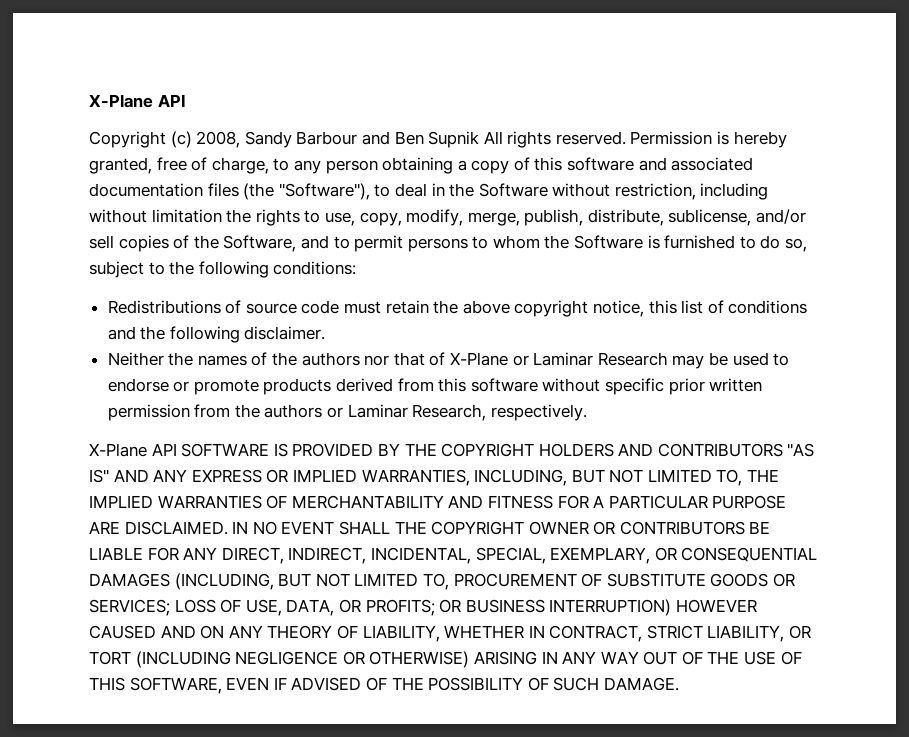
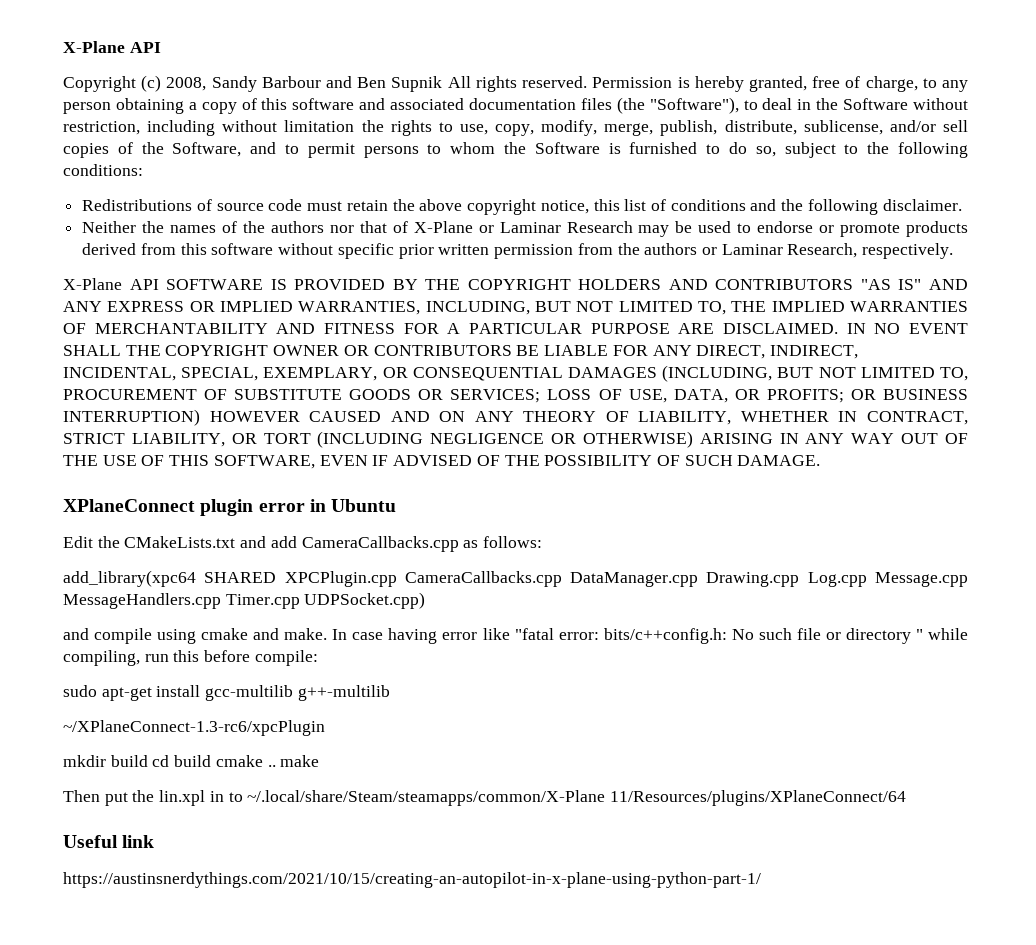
+ XPlaneConnect plugin error in Ubuntu
+ Edit the CMakeLists.txt and add CameraCallbacks.cpp as follows:
+ add_library(xpc64 SHARED XPCPlugin.cpp CameraCallbacks.cpp DataManager.cpp Drawing.cpp Log.cpp Message.cpp MessageHandlers.cpp Timer.cpp UDPSocket.cpp)
+ and compile using cmake and make. In case having error like "fatal error: bits/c++config.h: No such file or directory " while compiling, run this before compile:
+ sudo apt-get install gcc-multilib g++-multilib
+ ~/XPlaneConnect-1.3-rc6/xpcPlugin
+ mkdir build cd build cmake .. make
+ Then put the lin.xpl in to ~/.local/share/Steam/steamapps/common/X-Plane 11/Resources/plugins/XPlaneConnect/64
+ Useful link
+ https://austinsnerdythings.com/2021/10/15/creating-an-autopilot-in-x-plane-using-python-part-1/

